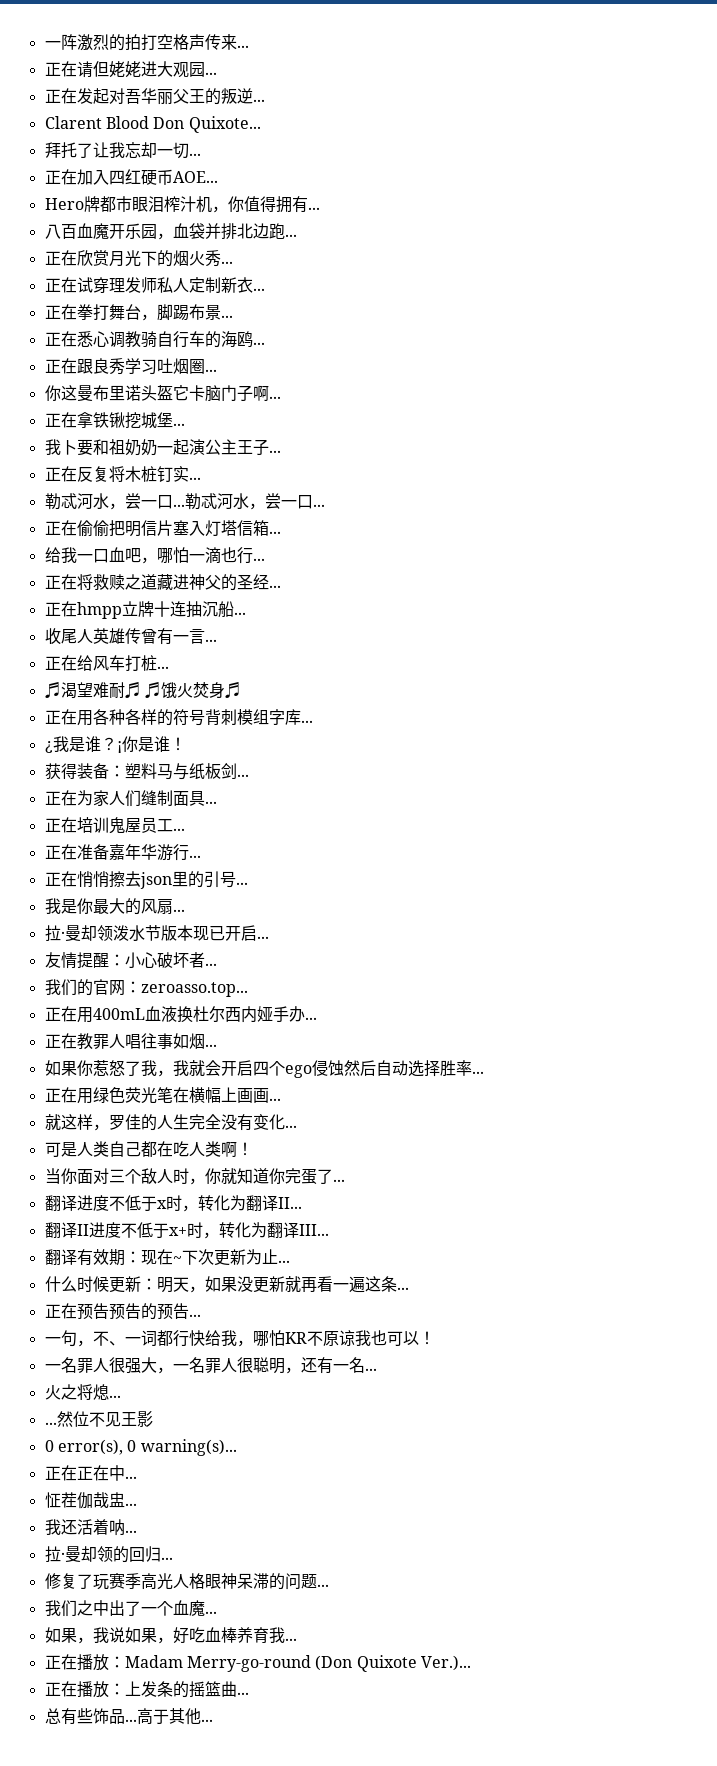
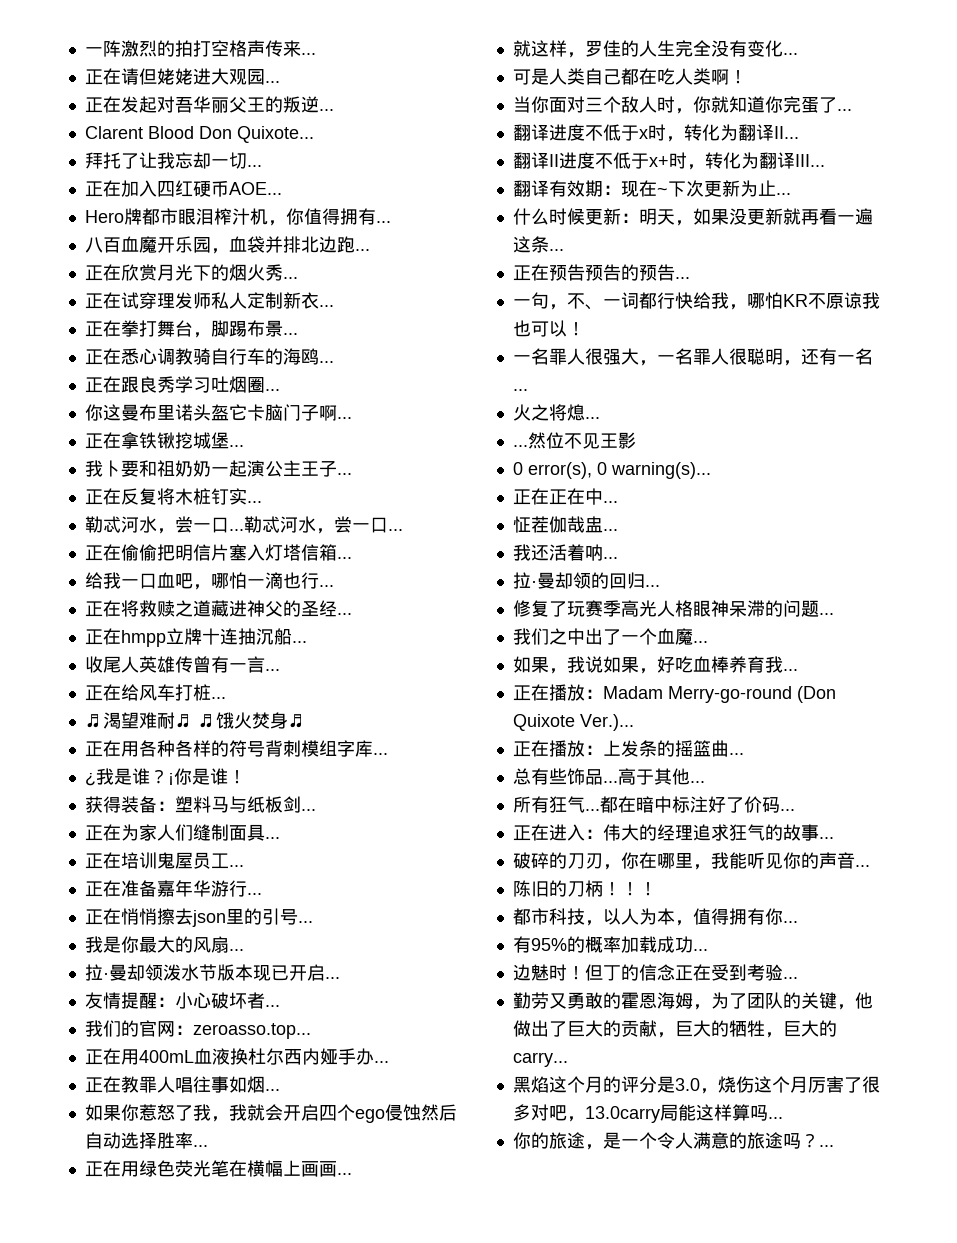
+ 所有狂气...都在暗中标注好了价码...
+ 正在进入：伟大的经理追求狂气的故事...
+ 破碎的刀刃，你在哪里，我能听见你的声音...
+ 陈旧的刀柄！！！
+ 都市科技，以人为本，值得拥有你...
+ 有95%的概率加载成功...
+ 边魅时！但丁的信念正在受到考验...
+ 勤劳又勇敢的霍恩海姆，为了团队的关键，他做出了巨大的贡献，巨大的牺牲，巨大的carry...
+ 黑焰这个月的评分是3.0，烧伤这个月厉害了很多对吧，13.0carry局能这样算吗...
+ 你的旅途，是一个令人满意的旅途吗？...

